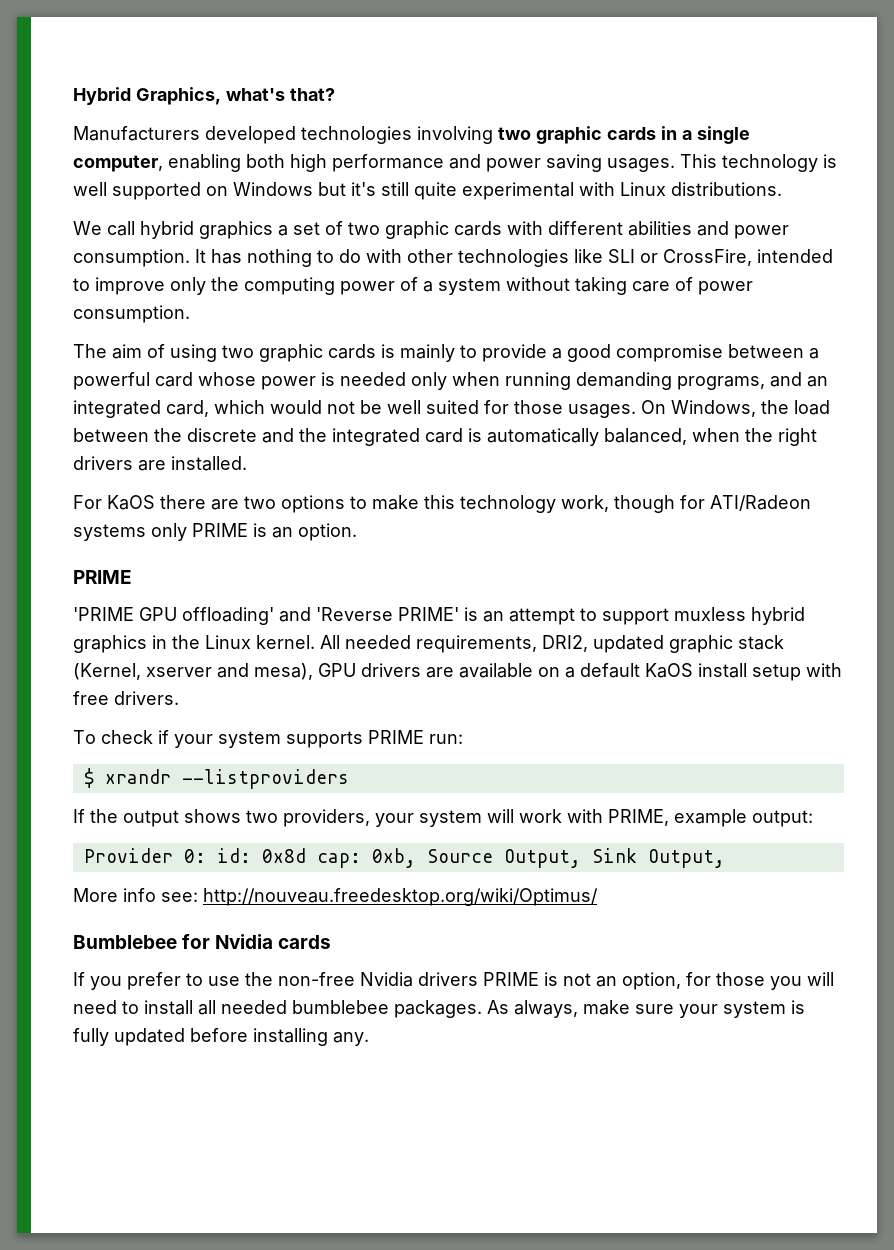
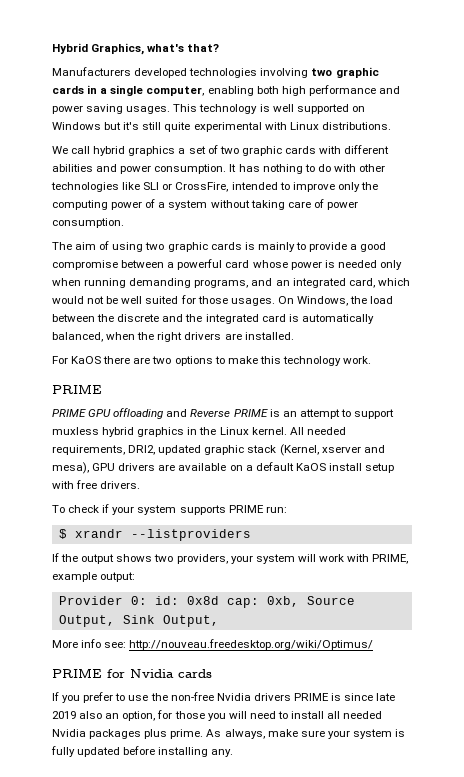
- For KaOS there are two options to make this technology work, though for ATI/Radeon systems only PRIME is an option.
+ For KaOS there are two options to make this technology work.
  PRIME
- 'PRIME GPU offloading' and 'Reverse PRIME' is an attempt to support muxless hybrid graphics in the Linux kernel.
+ PRIME GPU offloading and Reverse PRIME is an attempt to support muxless hybrid graphics in the Linux kernel.
- Bumblebee for Nvidia cards
+ PRIME for Nvidia cards
- If you prefer to use the non-free Nvidia drivers PRIME is not an option, for those you will need to install all needed bumblebee packages.
+ If you prefer to use the non-free Nvidia drivers PRIME is since late 2019 also an option, for those you will need to install all needed Nvidia packages plus prime.

